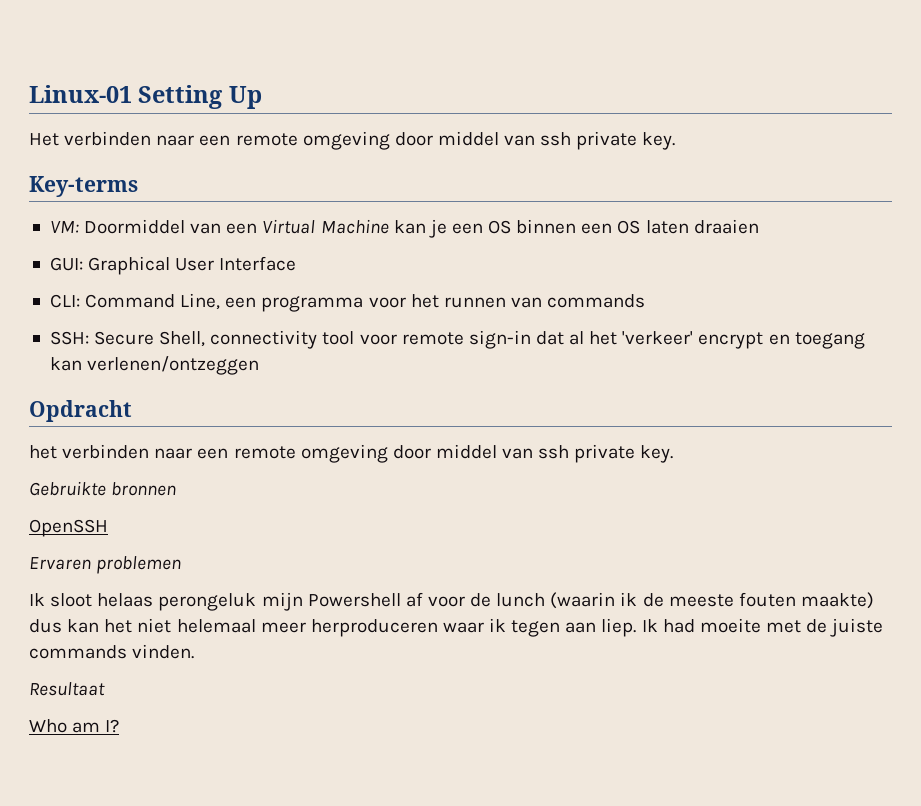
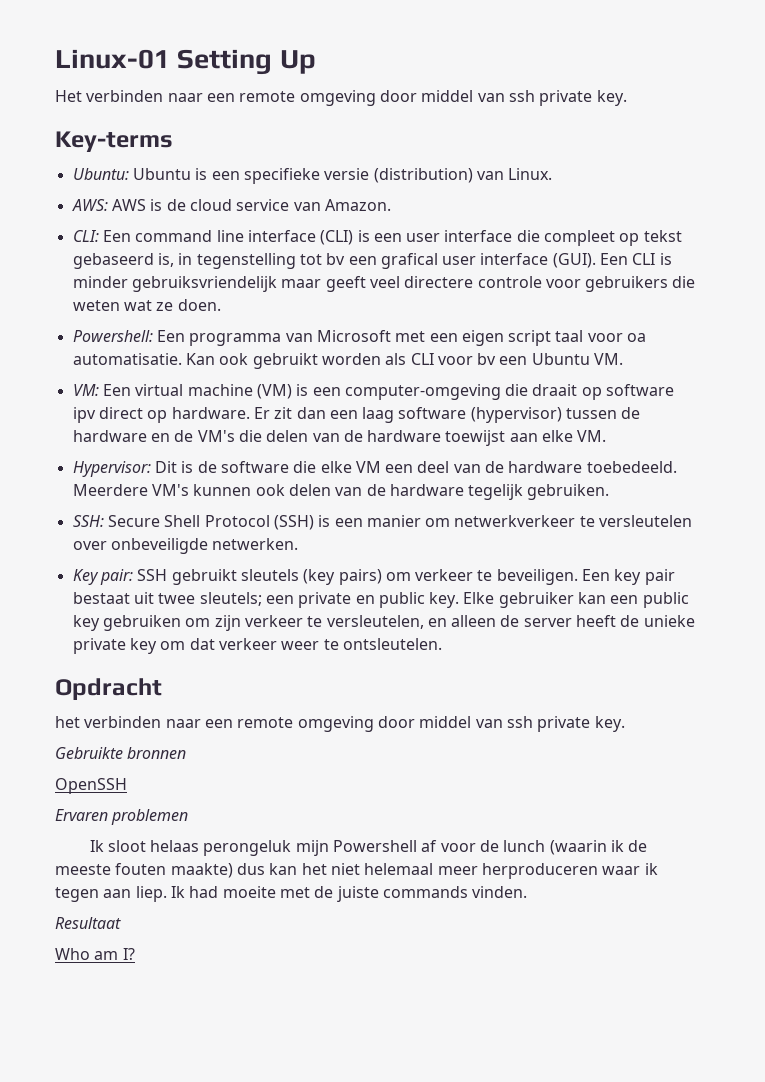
- VM: Doormiddel van een Virtual Machine kan je een OS binnen een OS laten draaien
- GUI: Graphical User Interface
- CLI: Command Line, een programma voor het runnen van commands
- SSH: Secure Shell, connectivity tool voor remote sign-in dat al het 'verkeer' encrypt en toegang kan verlenen/ontzeggen
+ Ubuntu: Ubuntu is een specifieke versie (distribution) van Linux.
+ AWS: AWS is de cloud service van Amazon.
+ CLI: Een command line interface (CLI) is een user interface die compleet op tekst gebaseerd is, in tegenstelling tot bv een grafical user interface (GUI). Een CLI is minder gebruiksvriendelijk maar geeft veel directere controle voor gebruikers die weten wat ze doen.
+ Powershell: Een programma van Microsoft met een eigen script taal voor oa automatisatie. Kan ook gebruikt worden als CLI voor bv een Ubuntu VM.
+ VM: Een virtual machine (VM) is een computer-omgeving die draait op software ipv direct op hardware. Er zit dan een laag software (hypervisor) tussen de hardware en de VM's die delen van de hardware toewijst aan elke VM.
+ Hypervisor: Dit is de software die elke VM een deel van de hardware toebedeeld. Meerdere VM's kunnen ook delen van de hardware tegelijk gebruiken.
+ SSH: Secure Shell Protocol (SSH) is een manier om netwerkverkeer te versleutelen over onbeveiligde netwerken.
+ Key pair: SSH gebruikt sleutels (key pairs) om verkeer te beveiligen. Een key pair bestaat uit twee sleutels; een private en public key. Elke gebruiker kan een public key gebruiken om zijn verkeer te versleutelen, en alleen de server heeft de unieke private key om dat verkeer weer te ontsleutelen.

